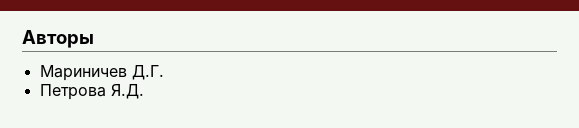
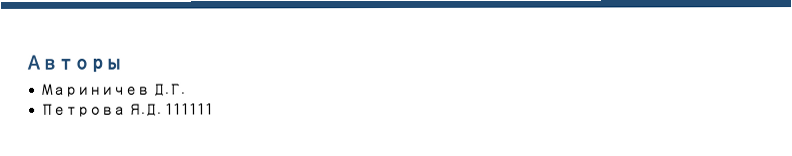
- Петрова Я.Д.
+ Петрова Я.Д. 111111

